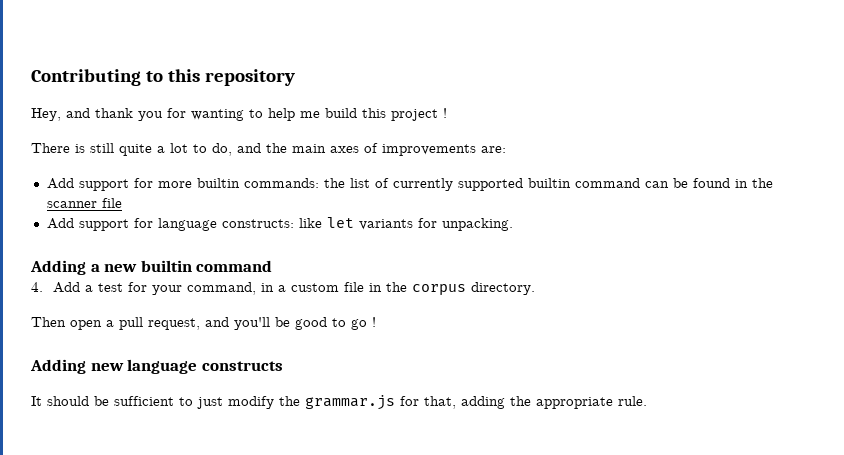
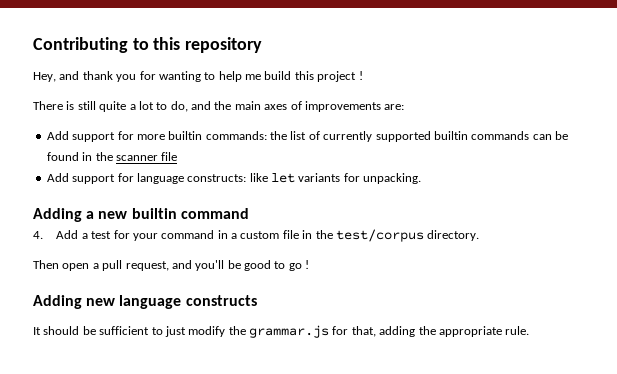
- Add support for more builtin commands: the list of currently supported builtin command can be found in the scanner file
+ Add support for more builtin commands: the list of currently supported builtin commands can be found in the scanner file
- 4. Add a test for your command, in a custom file in the corpus directory.
+ 4. Add a test for your command in a custom file in the test/corpus directory.

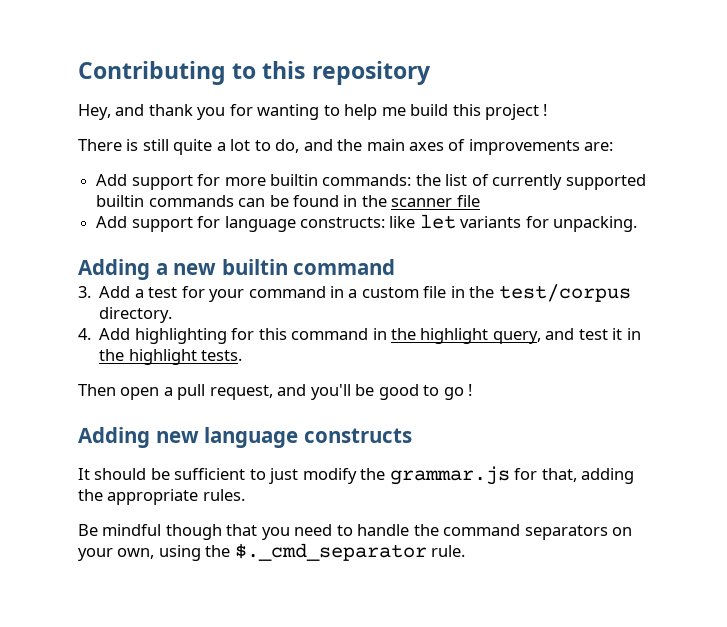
- 4. Add a test for your command in a custom file in the test/corpus directory.
+ 3. Add a test for your command in a custom file in the test/corpus directory.
+ 4. Add highlighting for this command in the highlight query, and test it in the highlight tests.
- It should be sufficient to just modify the grammar.js for that, adding the appropriate rule.
+ It should be sufficient to just modify the grammar.js for that, adding the appropriate rules.
+ Be mindful though that you need to handle the command separators on your own, using the $._cmd_separator rule.

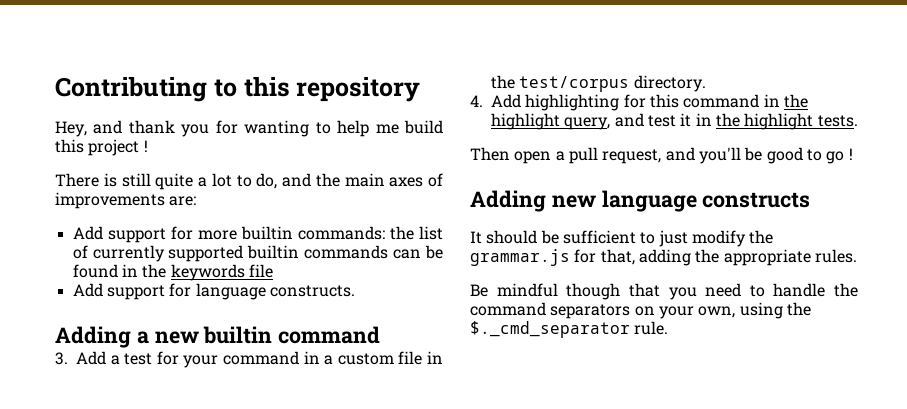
- Add support for more builtin commands: the list of currently supported builtin commands can be found in the scanner file
+ Add support for more builtin commands: the list of currently supported builtin commands can be found in the keywords file
- Add support for language constructs: like let variants for unpacking.
+ Add support for language constructs.

